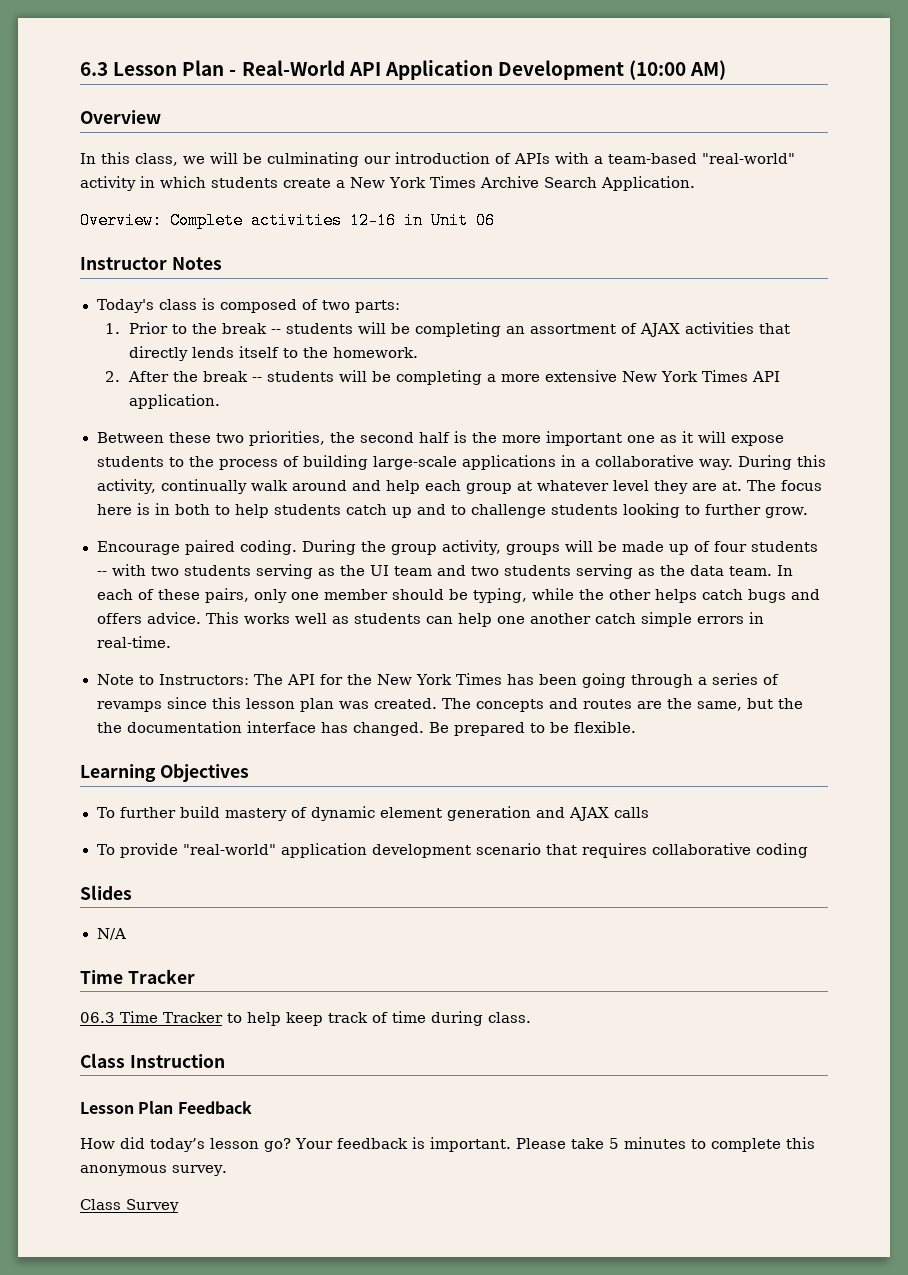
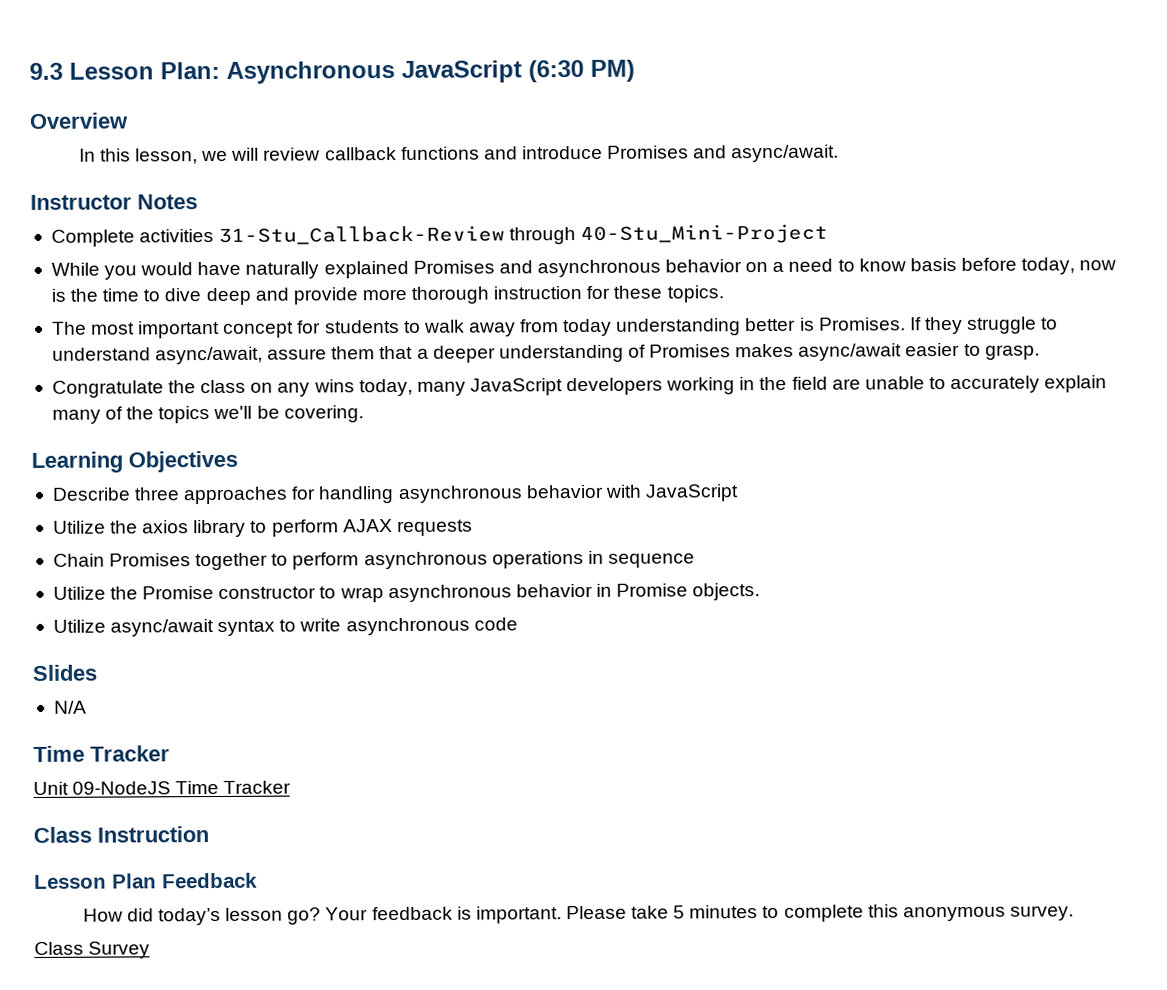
- 6.3 Lesson Plan - Real-World API Application Development (10:00 AM)
+ 9.3 Lesson Plan: Asynchronous JavaScript (6:30 PM)
- In this class, we will be culminating our introduction of APIs with a team-based "real-world" activity in which students create a New York Times Archive Search Application.
- Overview: Complete activities 12-16 in Unit 06
+ In this lesson, we will review callback functions and introduce Promises and async/await.
  Instructor Notes
- Today's class is composed of two parts:
- 1. Prior to the break -- students will be completing an assortment of AJAX activities that directly lends itself to the homework.
- 2. After the break -- students will be completing a more extensive New York Times API application.
- Between these two priorities, the second half is the more important one as it will expose students to the process of building large-scale applications in a collaborative way. During this activity, continually walk around and help each group at whatever level they are at. The focus here is in both to help students catch up and to challenge students looking to further grow.
- Encourage paired coding. During the group activity, groups will be made up of four students -- with two students serving as the UI team and two students serving as the data team. In each of these pairs, only one member should be typing, while the other helps catch bugs and offers advice. This works well as students can help one another catch simple errors in real-time.
- Note to Instructors: The API for the New York Times has been going through a series of revamps since this lesson plan was created. The concepts and routes are the same, but the the documentation interface has changed. Be prepared to be flexible.
+ Complete activities 31-Stu_Callback-Review through 40-Stu_Mini-Project
+ While you would have naturally explained Promises and asynchronous behavior on a need to know basis before today, now is the time to dive deep and provide more thorough instruction for these topics.
+ The most important concept for students to walk away from today understanding better is Promises. If they struggle to understand async/await, assure them that a deeper understanding of Promises makes async/await easier to grasp.
+ Congratulate the class on any wins today, many JavaScript developers working in the field are unable to accurately explain many of the topics we'll be covering.
  Learning Objectives
- To further build mastery of dynamic element generation and AJAX calls
- To provide "real-world" application development scenario that requires collaborative coding
+ Describe three approaches for handling asynchronous behavior with JavaScript
+ Utilize the axios library to perform AJAX requests
+ Chain Promises together to perform asynchronous operations in sequence
+ Utilize the Promise constructor to wrap asynchronous behavior in Promise objects.
+ Utilize async/await syntax to write asynchronous code
- 06.3 Time Tracker to help keep track of time during class.
+ Unit 09-NodeJS Time Tracker

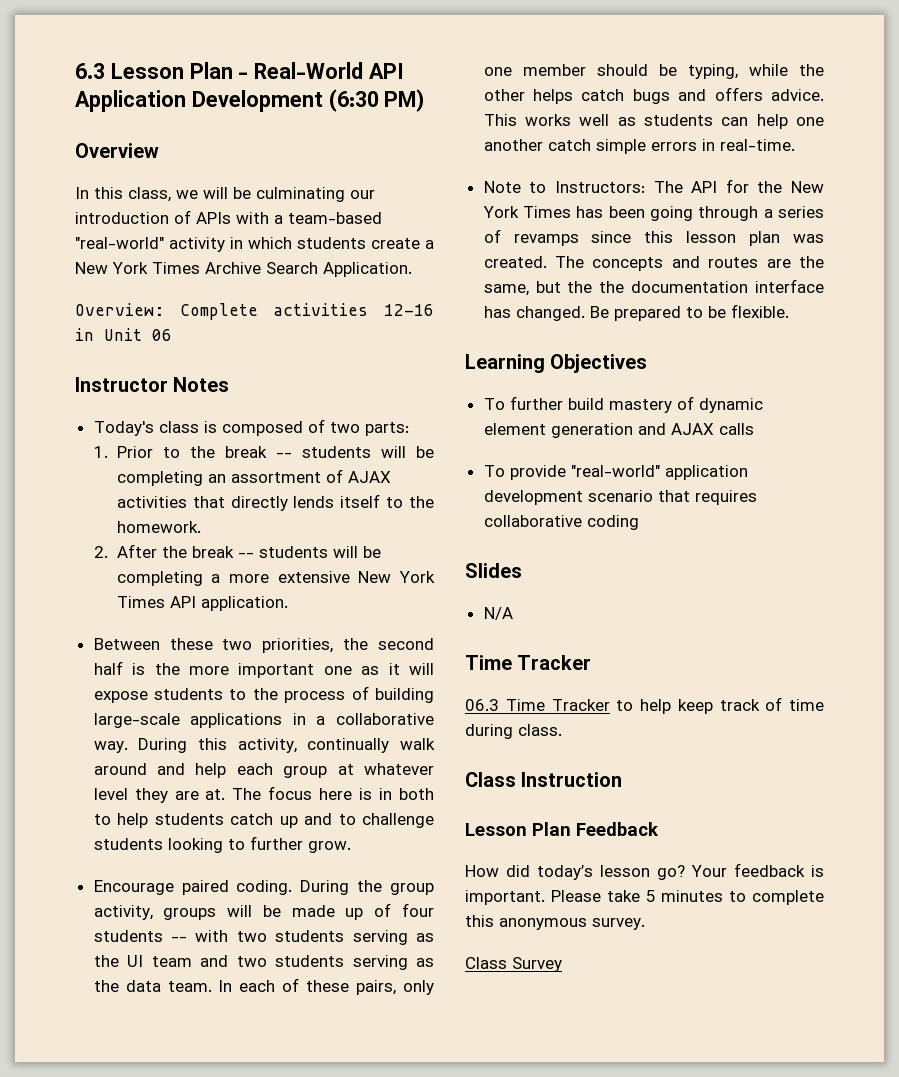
- 9.3 Lesson Plan: Asynchronous JavaScript (6:30 PM)
+ 6.3 Lesson Plan - Real-World API Application Development (6:30 PM)
- In this lesson, we will review callback functions and introduce Promises and async/await.
+ In this class, we will be culminating our introduction of APIs with a team-based "real-world" activity in which students create a New York Times Archive Search Application.
+ Overview: Complete activities 12-16 in Unit 06
  Instructor Notes
- Complete activities 31-Stu_Callback-Review through 40-Stu_Mini-Project
- While you would have naturally explained Promises and asynchronous behavior on a need to know basis before today, now is the time to dive deep and provide more thorough instruction for these topics.
- The most important concept for students to walk away from today understanding better is Promises. If they struggle to understand async/await, assure them that a deeper understanding of Promises makes async/await easier to grasp.
- Congratulate the class on any wins today, many JavaScript developers working in the field are unable to accurately explain many of the topics we'll be covering.
+ Today's class is composed of two parts:
+ 1. Prior to the break -- students will be completing an assortment of AJAX activities that directly lends itself to the homework.
+ 2. After the break -- students will be completing a more extensive New York Times API application.
+ Between these two priorities, the second half is the more important one as it will expose students to the process of building large-scale applications in a collaborative way. During this activity, continually walk around and help each group at whatever level they are at. The focus here is in both to help students catch up and to challenge students looking to further grow.
+ Encourage paired coding. During the group activity, groups will be made up of four students -- with two students serving as the UI team and two students serving as the data team. In each of these pairs, only one member should be typing, while the other helps catch bugs and offers advice. This works well as students can help one another catch simple errors in real-time.
+ Note to Instructors: The API for the New York Times has been going through a series of revamps since this lesson plan was created. The concepts and routes are the same, but the the documentation interface has changed. Be prepared to be flexible.
  Learning Objectives
- Describe three approaches for handling asynchronous behavior with JavaScript
- Utilize the axios library to perform AJAX requests
- Chain Promises together to perform asynchronous operations in sequence
- Utilize the Promise constructor to wrap asynchronous behavior in Promise objects.
- Utilize async/await syntax to write asynchronous code
+ To further build mastery of dynamic element generation and AJAX calls
+ To provide "real-world" application development scenario that requires collaborative coding
- Unit 09-NodeJS Time Tracker
+ 06.3 Time Tracker to help keep track of time during class.

